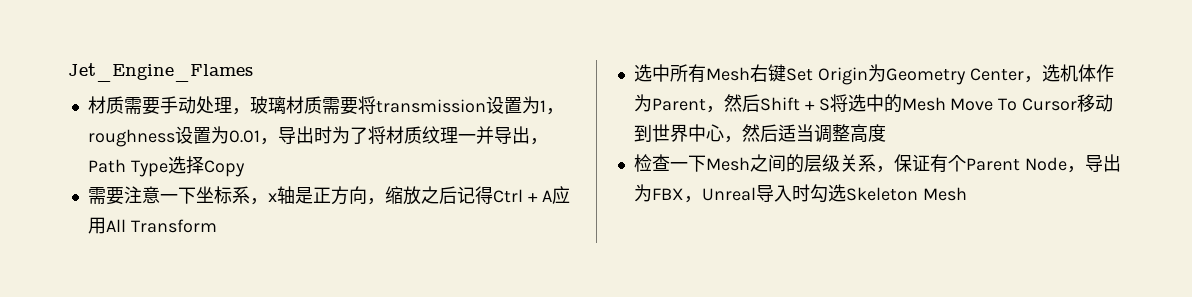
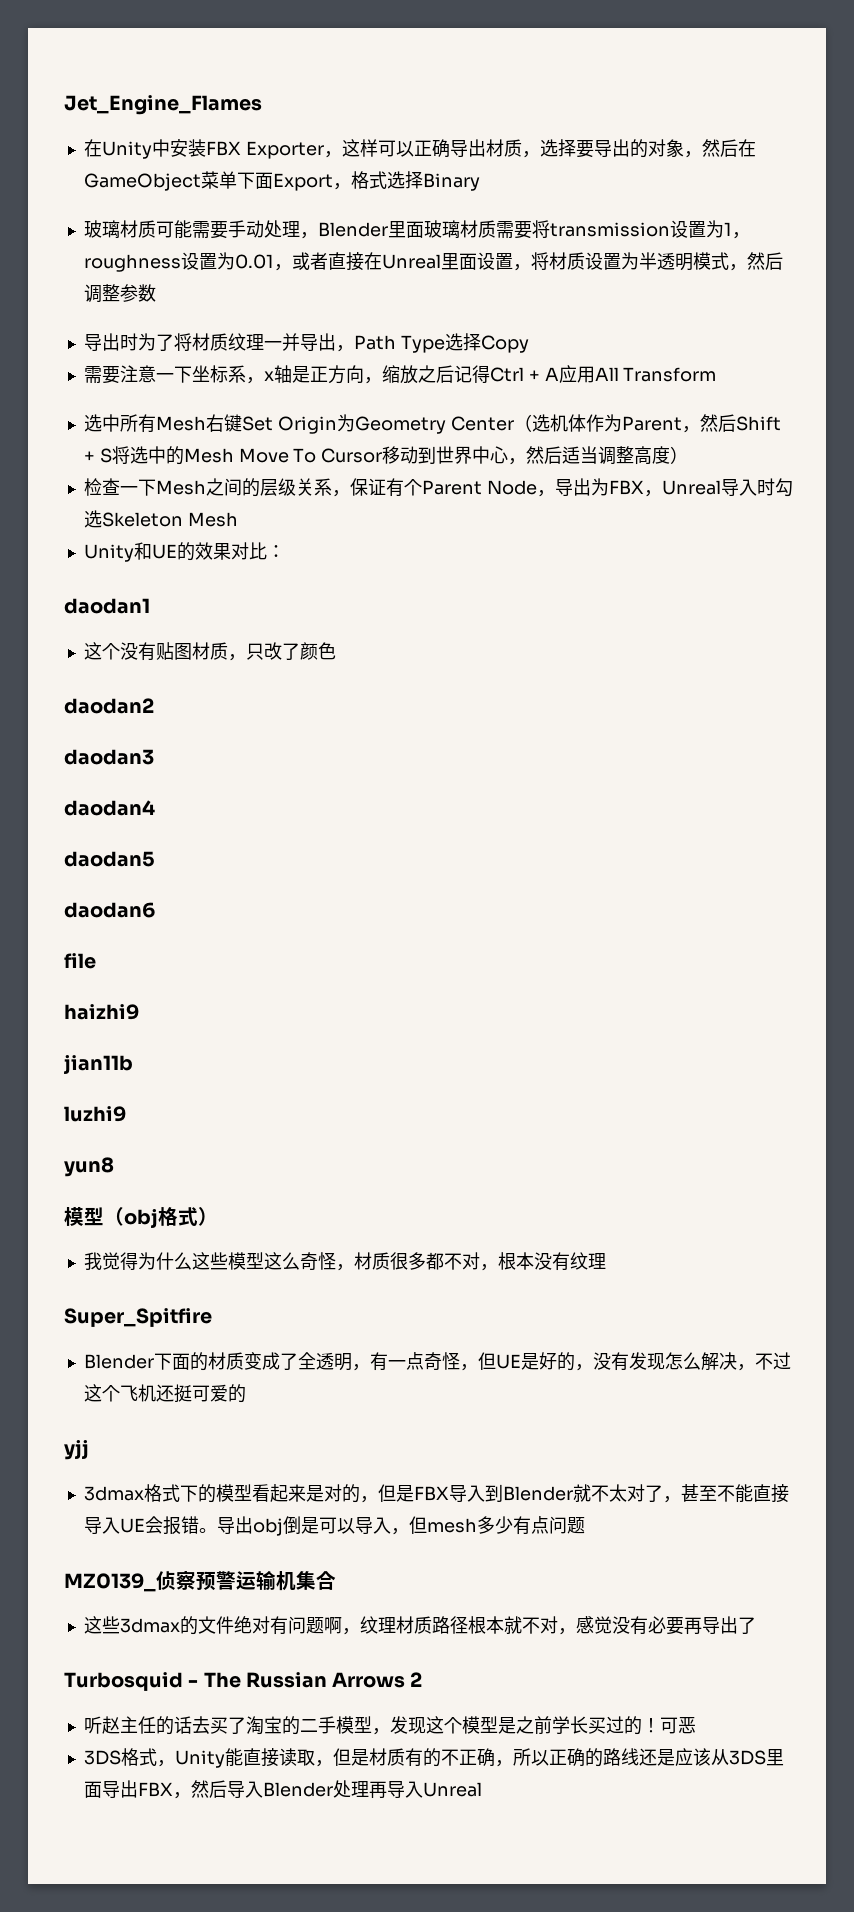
- 材质需要手动处理，玻璃材质需要将transmission设置为1，roughness设置为0.01，导出时为了将材质纹理一并导出，Path Type选择Copy
+ 在Unity中安装FBX Exporter，这样可以正确导出材质，选择要导出的对象，然后在GameObject菜单下面Export，格式选择Binary
+ 玻璃材质可能需要手动处理，Blender里面玻璃材质需要将transmission设置为1，roughness设置为0.01，或者直接在Unreal里面设置，将材质设置为半透明模式，然后调整参数
+ 导出时为了将材质纹理一并导出，Path Type选择Copy
- 选中所有Mesh右键Set Origin为Geometry Center，选机体作为Parent，然后Shift + S将选中的Mesh Move To Cursor移动到世界中心，然后适当调整高度
+ 选中所有Mesh右键Set Origin为Geometry Center（选机体作为Parent，然后Shift + S将选中的Mesh Move To Cursor移动到世界中心，然后适当调整高度）
+ Unity和UE的效果对比：
+ daodan1
+ 这个没有贴图材质，只改了颜色
+ daodan2
+ daodan3
+ daodan4
+ daodan5
+ daodan6
+ file
+ haizhi9
+ jian11b
+ luzhi9
+ yun8
+ 模型（obj格式）
+ 我觉得为什么这些模型这么奇怪，材质很多都不对，根本没有纹理
+ Super_Spitfire
+ Blender下面的材质变成了全透明，有一点奇怪，但UE是好的，没有发现怎么解决，不过这个飞机还挺可爱的
+ yjj
+ 3dmax格式下的模型看起来是对的，但是FBX导入到Blender就不太对了，甚至不能直接导入UE会报错。导出obj倒是可以导入，但mesh多少有点问题
+ MZ0139_侦察预警运输机集合
+ 这些3dmax的文件绝对有问题啊，纹理材质路径根本就不对，感觉没有必要再导出了
+ Turbosquid - The Russian Arrows 2
+ 听赵主任的话去买了淘宝的二手模型，发现这个模型是之前学长买过的！可恶
+ 3DS格式，Unity能直接读取，但是材质有的不正确，所以正确的路线还是应该从3DS里面导出FBX，然后导入Blender处理再导入Unreal

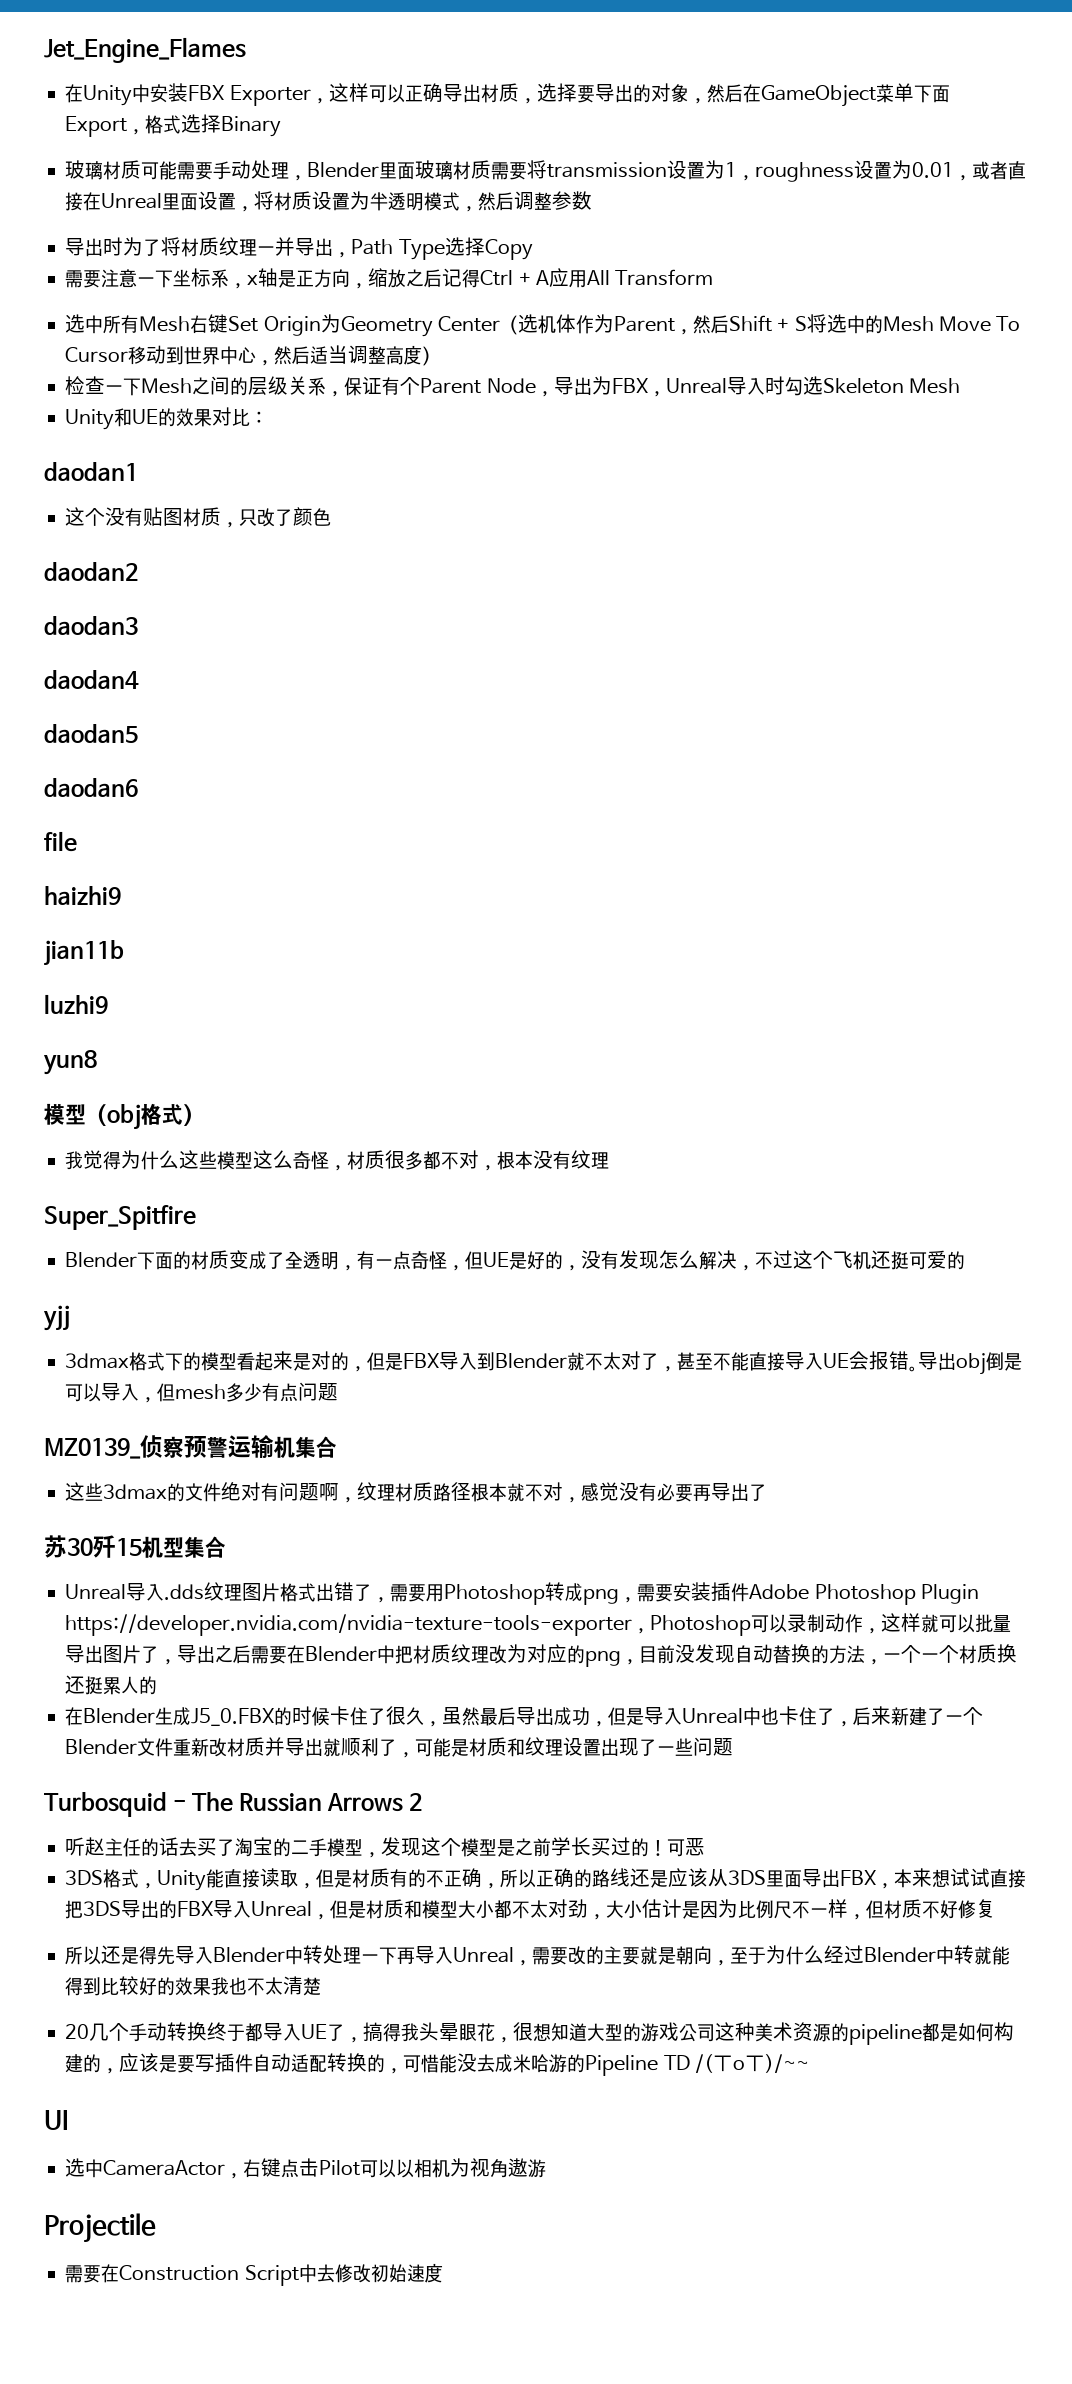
+ 苏30歼15机型集合
+ Unreal导入.dds纹理图片格式出错了，需要用Photoshop转成png，需要安装插件Adobe Photoshop Plugin https://developer.nvidia.com/nvidia-texture-tools-exporter，Photoshop可以录制动作，这样就可以批量导出图片了，导出之后需要在Blender中把材质纹理改为对应的png，目前没发现自动替换的方法，一个一个材质换还挺累人的
+ 在Blender生成J5_0.FBX的时候卡住了很久，虽然最后导出成功，但是导入Unreal中也卡住了，后来新建了一个Blender文件重新改材质并导出就顺利了，可能是材质和纹理设置出现了一些问题
- 3DS格式，Unity能直接读取，但是材质有的不正确，所以正确的路线还是应该从3DS里面导出FBX，然后导入Blender处理再导入Unreal
+ 3DS格式，Unity能直接读取，但是材质有的不正确，所以正确的路线还是应该从3DS里面导出FBX，本来想试试直接把3DS导出的FBX导入Unreal，但是材质和模型大小都不太对劲，大小估计是因为比例尺不一样，但材质不好修复
+ 所以还是得先导入Blender中转处理一下再导入Unreal，需要改的主要就是朝向，至于为什么经过Blender中转就能得到比较好的效果我也不太清楚
+ 20几个手动转换终于都导入UE了，搞得我头晕眼花，很想知道大型的游戏公司这种美术资源的pipeline都是如何构建的，应该是要写插件自动适配转换的，可惜能没去成米哈游的Pipeline TD /(ㄒoㄒ)/~~
+ UI
+ 选中CameraActor，右键点击Pilot可以以相机为视角遨游
+ Projectile
+ 需要在Construction Script中去修改初始速度

